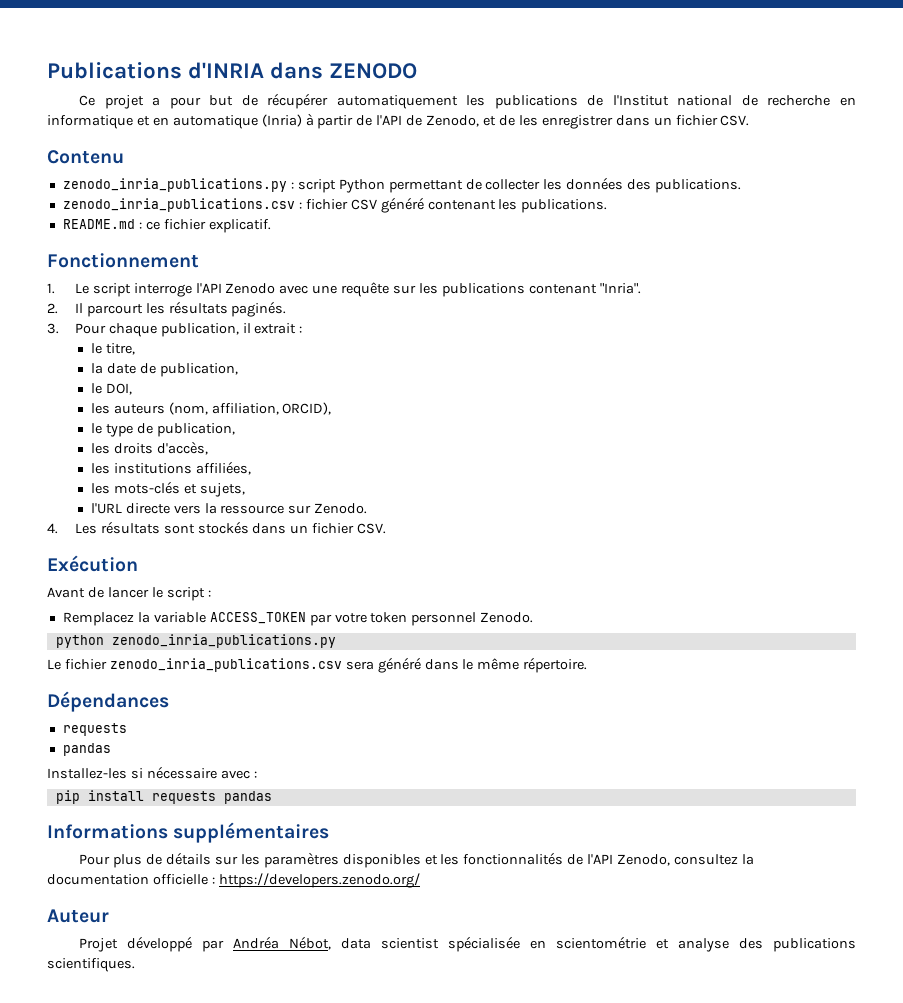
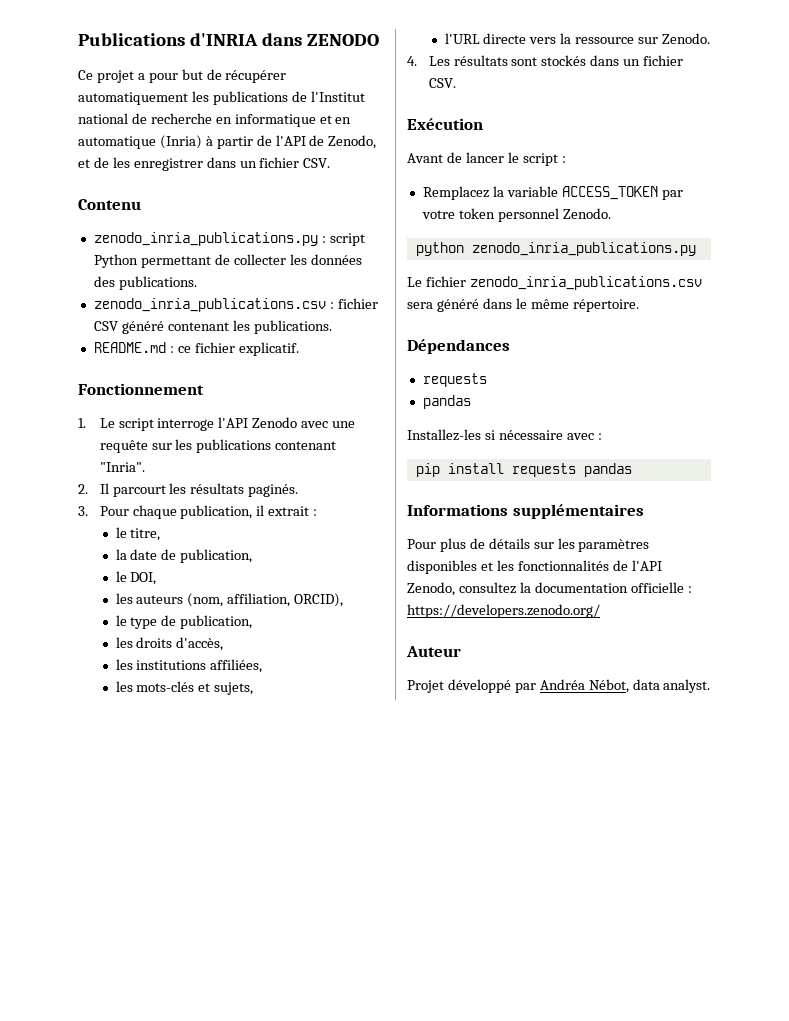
- Projet développé par Andréa Nébot, data scientist spécialisée en scientométrie et analyse des publications scientifiques.
+ Projet développé par Andréa Nébot, data analyst.

